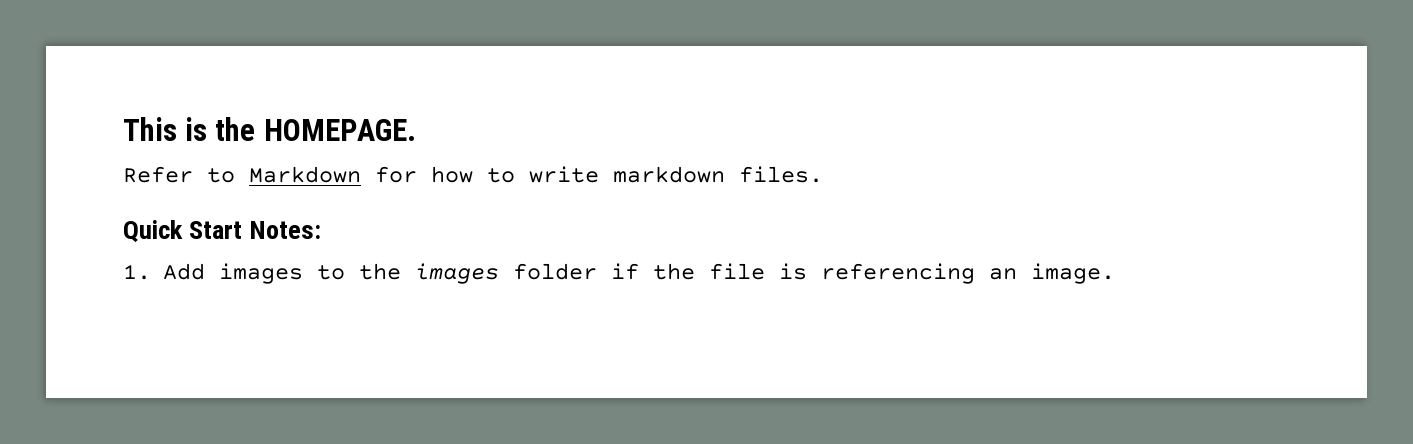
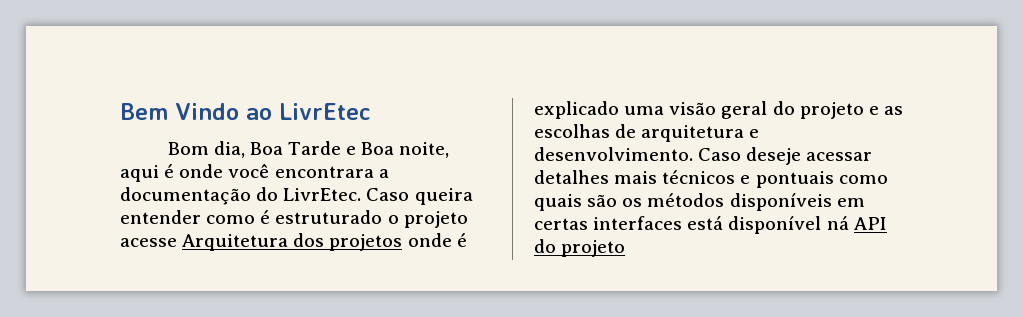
- This is the HOMEPAGE.
- Refer to Markdown for how to write markdown files.
- Quick Start Notes:
- 1. Add images to the images folder if the file is referencing an image.
+ Bem Vindo ao LivrEtec
+ Bom dia, Boa Tarde e Boa noite, aqui é onde você encontrara a documentação do LivrEtec. Caso queira entender como é estruturado o projeto acesse Arquitetura dos projetos onde é explicado uma visão geral do projeto e as escolhas de arquitetura e desenvolvimento. Caso deseje acessar detalhes mais técnicos e pontuais como quais são os métodos disponíveis em certas interfaces está disponível ná API do projeto

